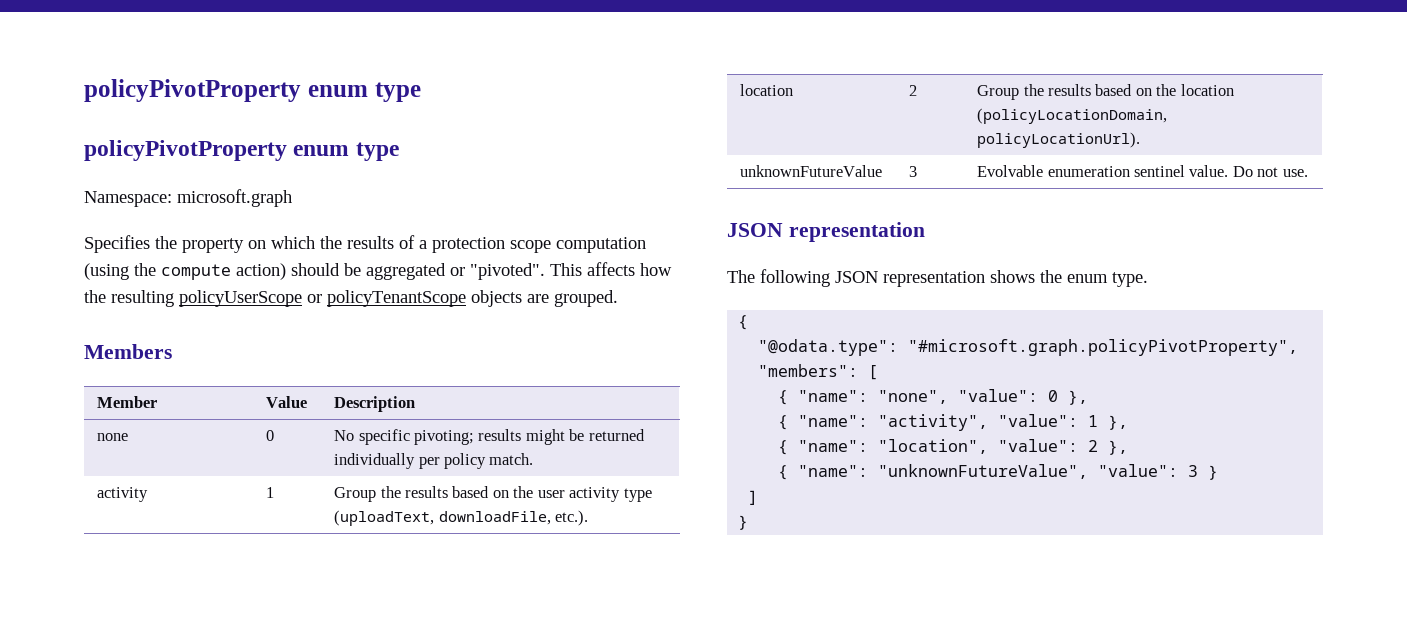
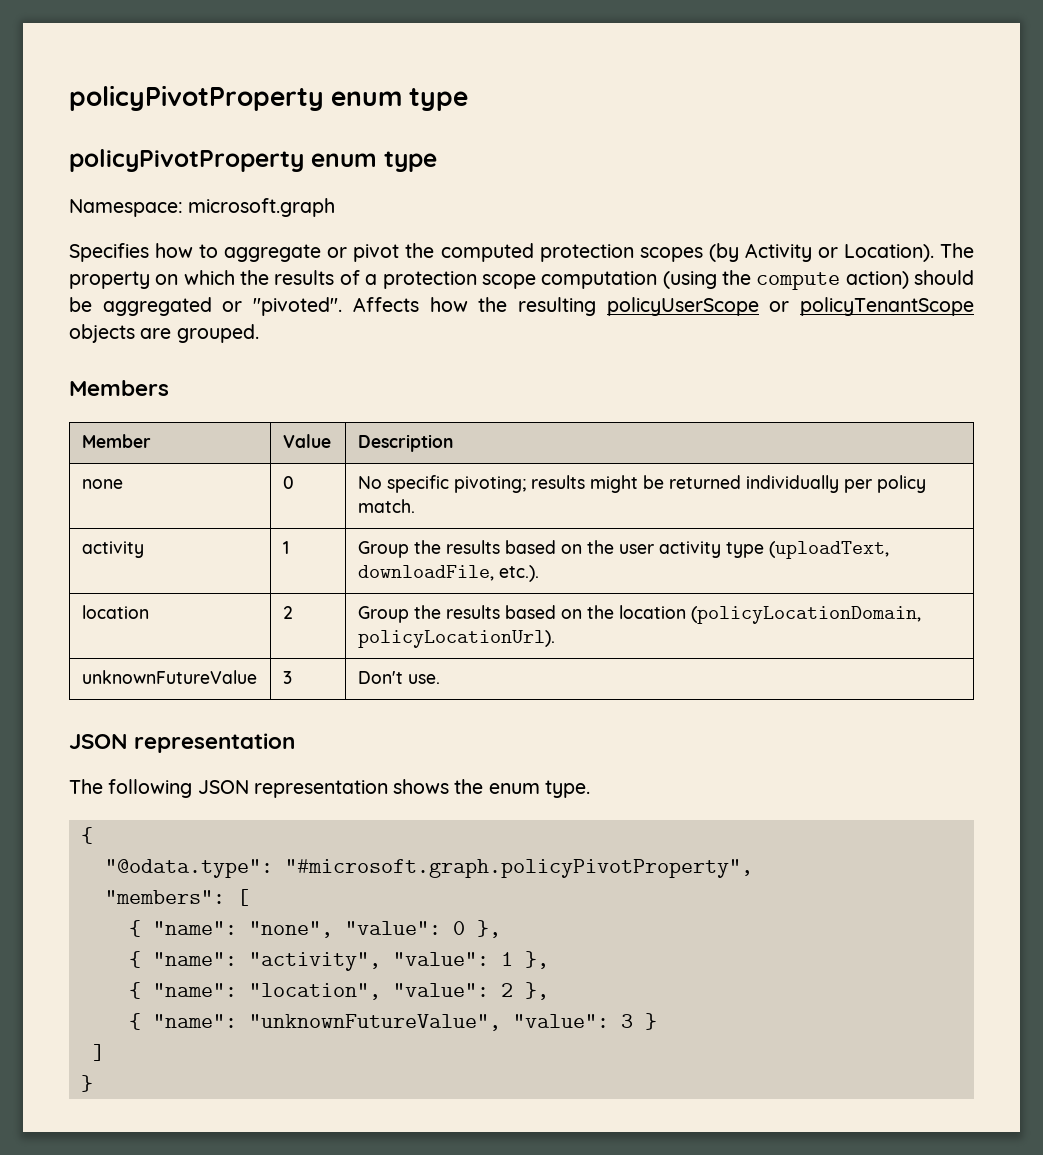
- Specifies the property on which the results of a protection scope computation (using the compute action) should be aggregated or "pivoted".
+ Specifies how to aggregate or pivot the computed protection scopes (by Activity or Location). The property on which the results of a protection scope computation (using the compute action) should be aggregated or "pivoted".
- This affects how the resulting policyUserScope or policyTenantScope objects are grouped.
+ Affects how the resulting policyUserScope or policyTenantScope objects are grouped.
- unknownFutureValue | 3 | Evolvable enumeration sentinel value. Do not use.
+ unknownFutureValue | 3 | Don't use.

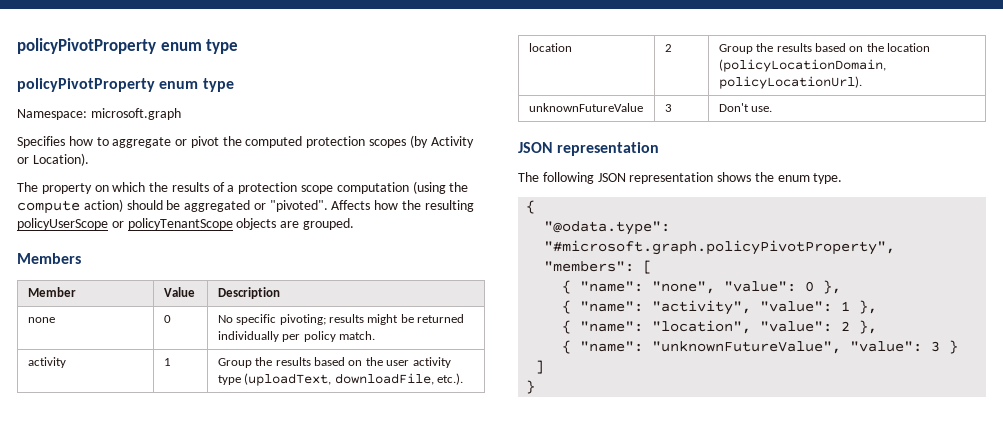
- Specifies how to aggregate or pivot the computed protection scopes (by Activity or Location). The property on which the results of a protection scope computation (using the compute action) should be aggregated or "pivoted".
+ Specifies how to aggregate or pivot the computed protection scopes (by Activity or Location).
+ The property on which the results of a protection scope computation (using the compute action) should be aggregated or "pivoted".

